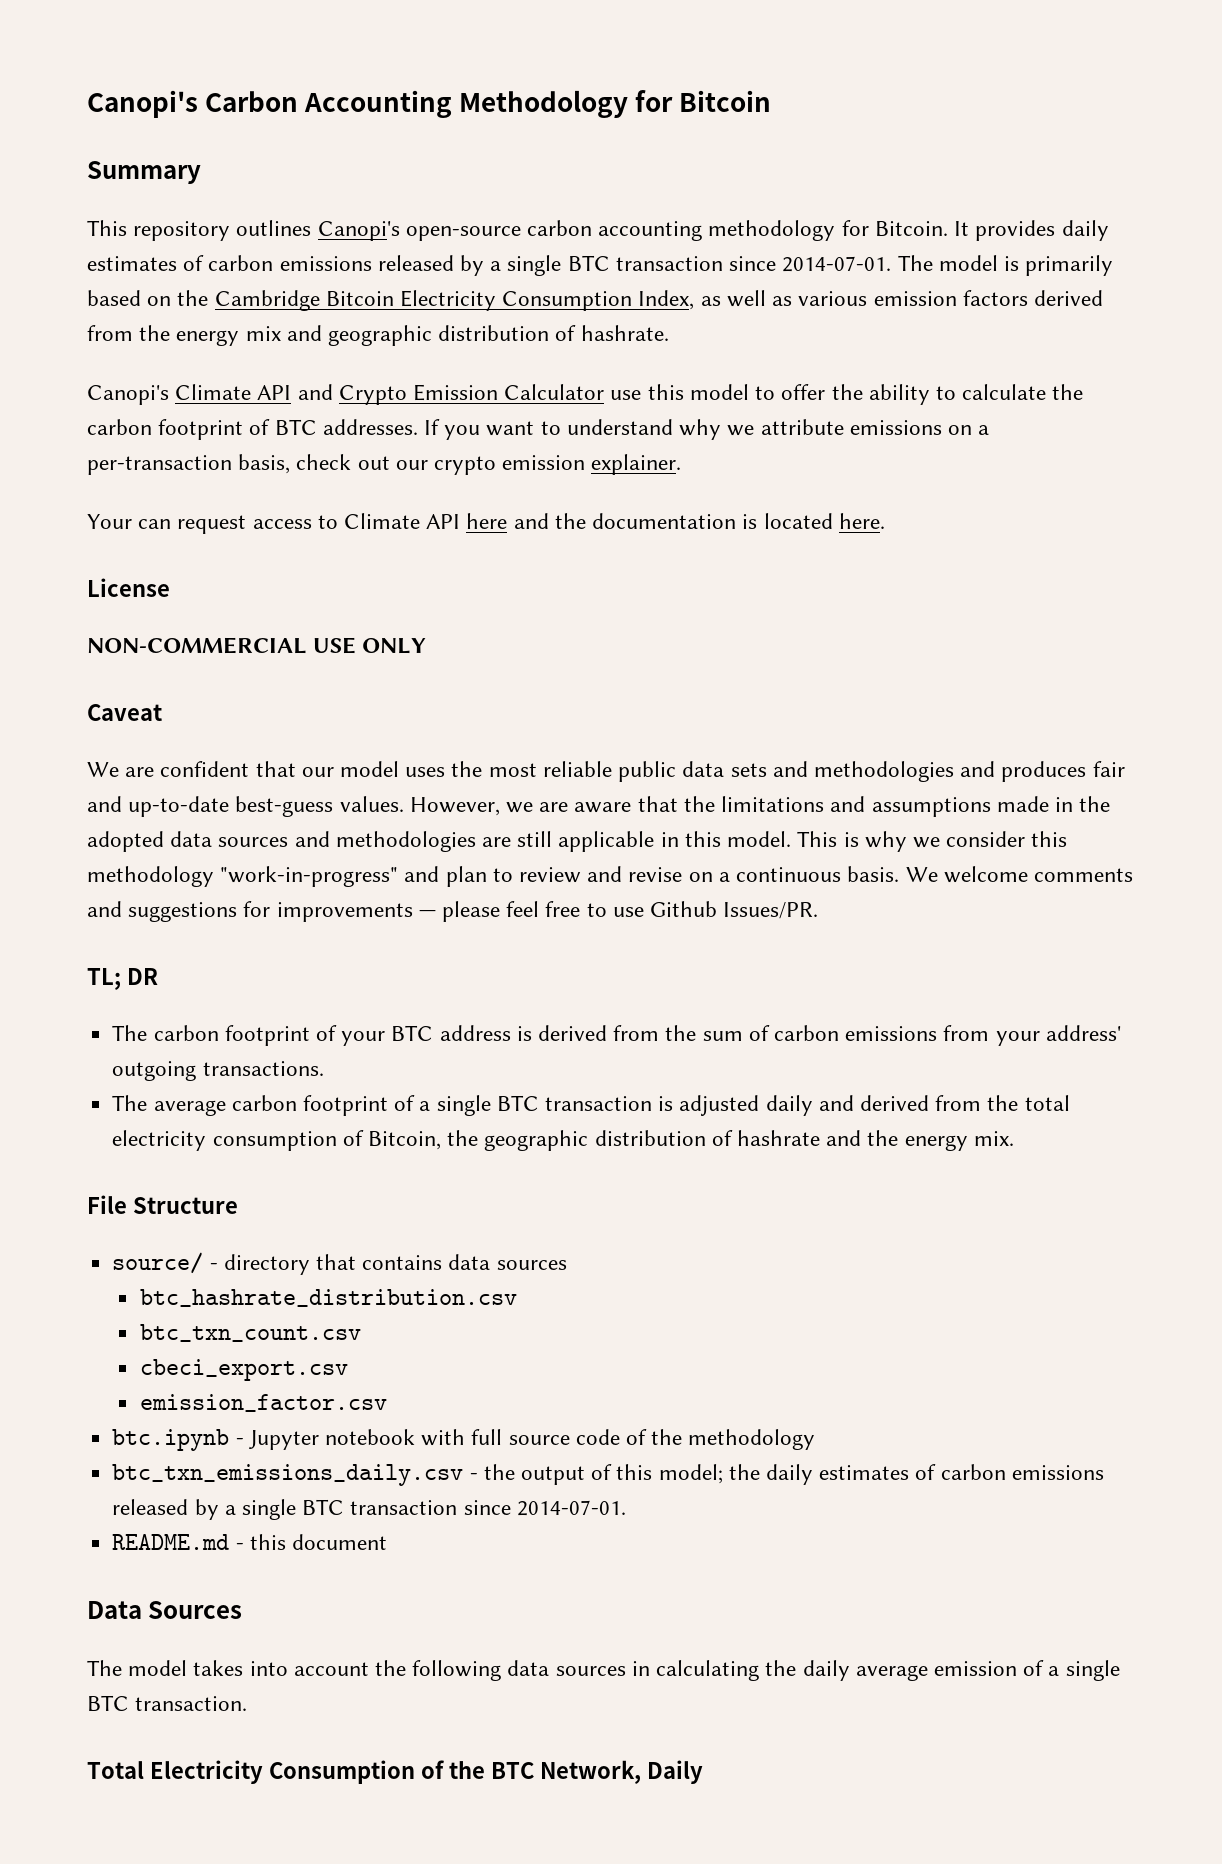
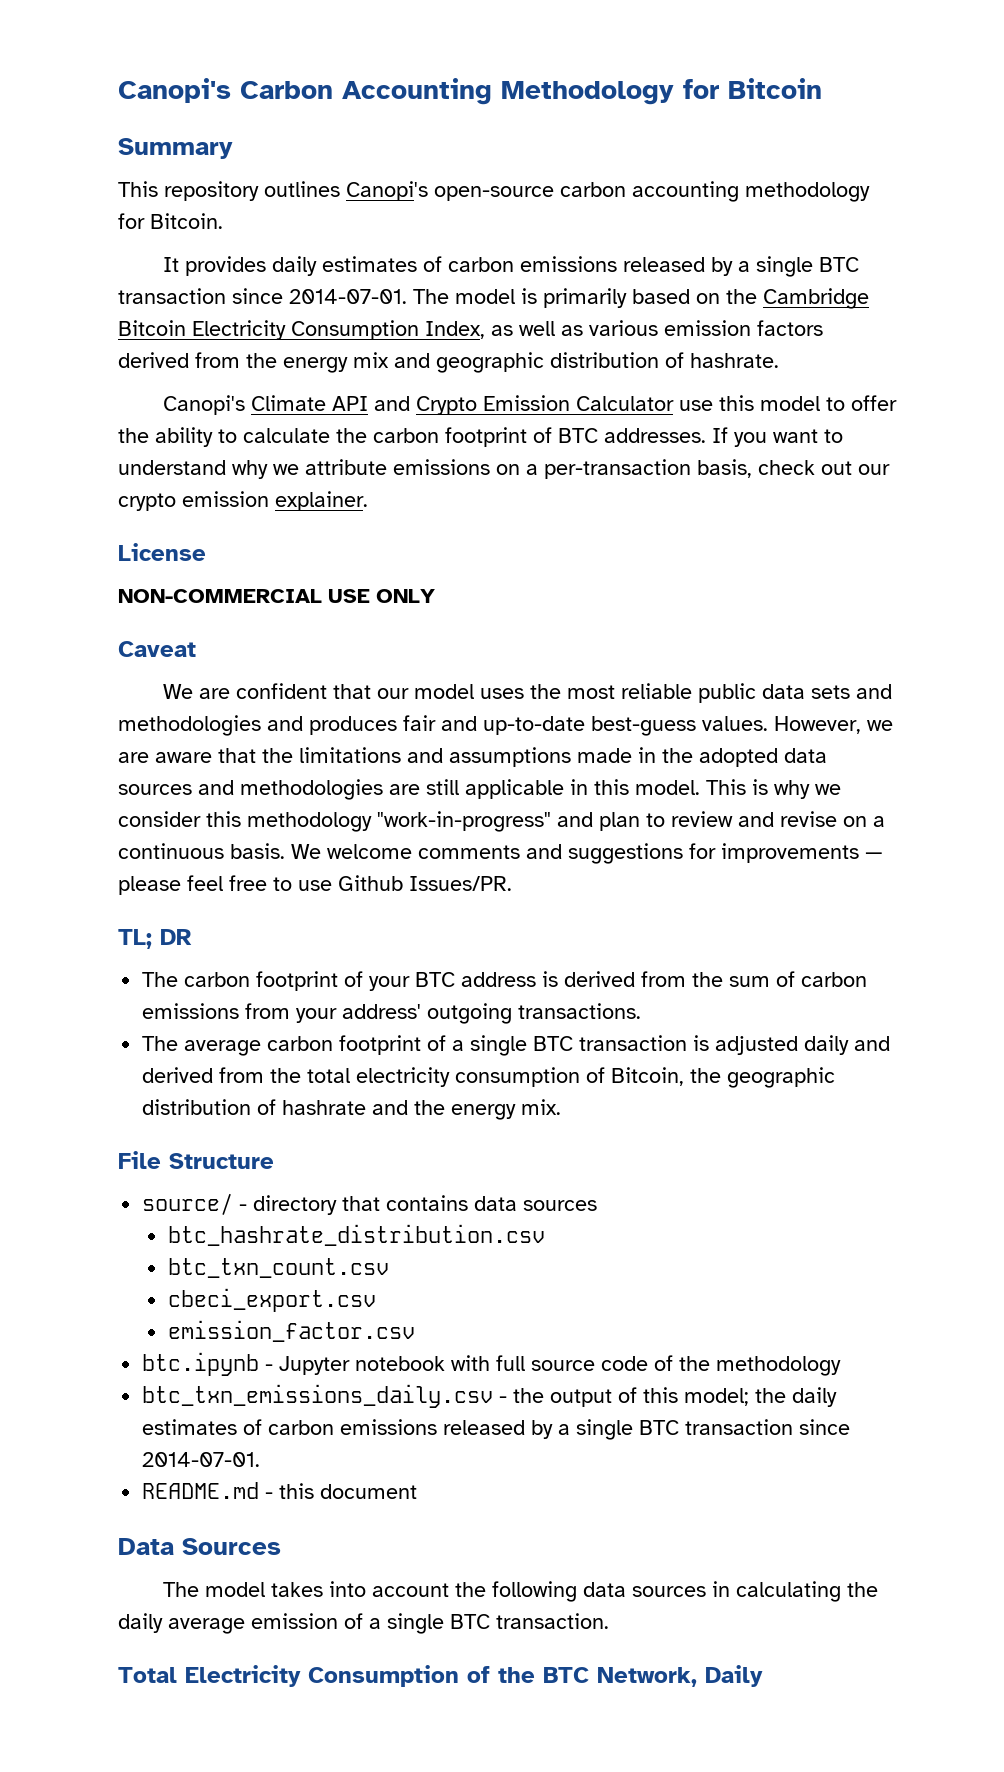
- This repository outlines Canopi's open-source carbon accounting methodology for Bitcoin. It provides daily estimates of carbon emissions released by a single BTC transaction since 2014-07-01.
+ This repository outlines Canopi's open-source carbon accounting methodology for Bitcoin.
+ It provides daily estimates of carbon emissions released by a single BTC transaction since 2014-07-01.
- Your can request access to Climate API here and the documentation is located here.

